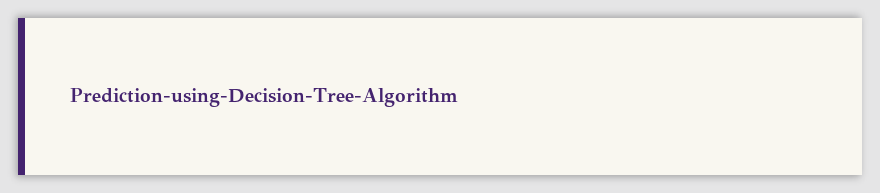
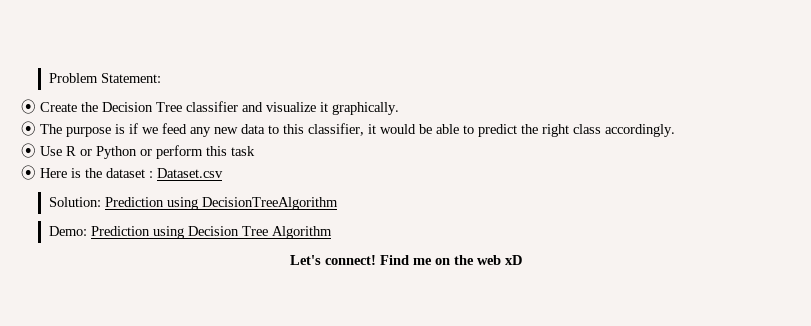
- Prediction-using-Decision-Tree-Algorithm
+ Problem Statement:
+ ⦿ Create the Decision Tree classifier and visualize it graphically.
+ ⦿ The purpose is if we feed any new data to this classifier, it would be able to predict the right class accordingly.
+ ⦿ Use R or Python or perform this task
+ ⦿ Here is the dataset : Dataset.csv
+ Solution: Prediction using DecisionTreeAlgorithm
+ Demo: Prediction using Decision Tree Algorithm
+ Let's connect! Find me on the web xD

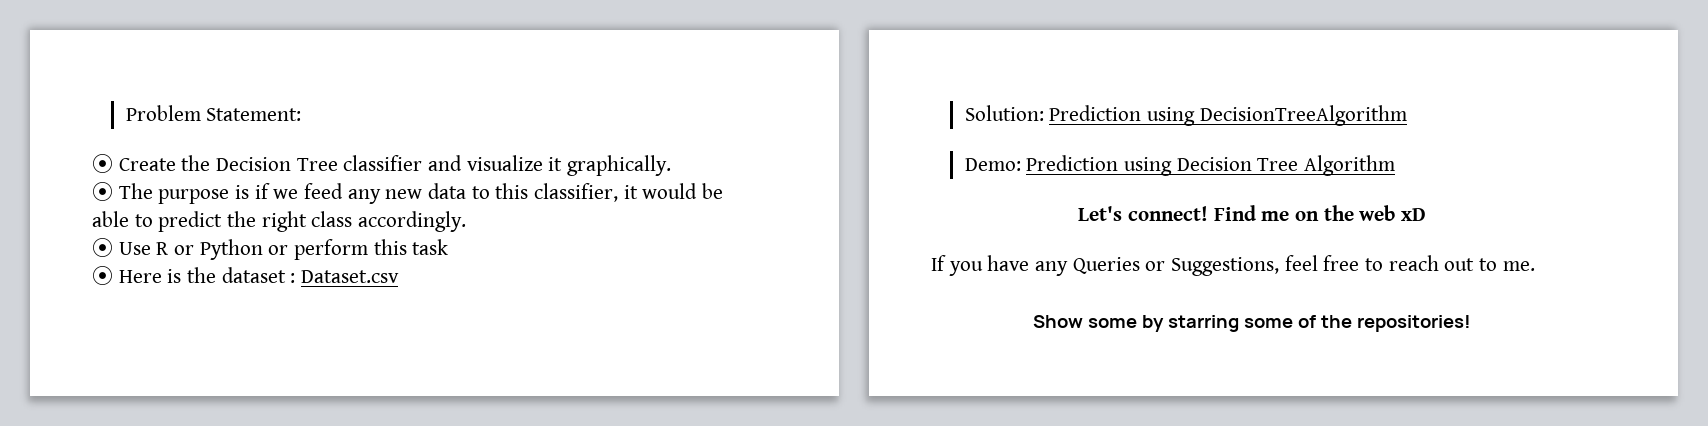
+ If you have any Queries or Suggestions, feel free to reach out to me.
+ Show some by starring some of the repositories!

